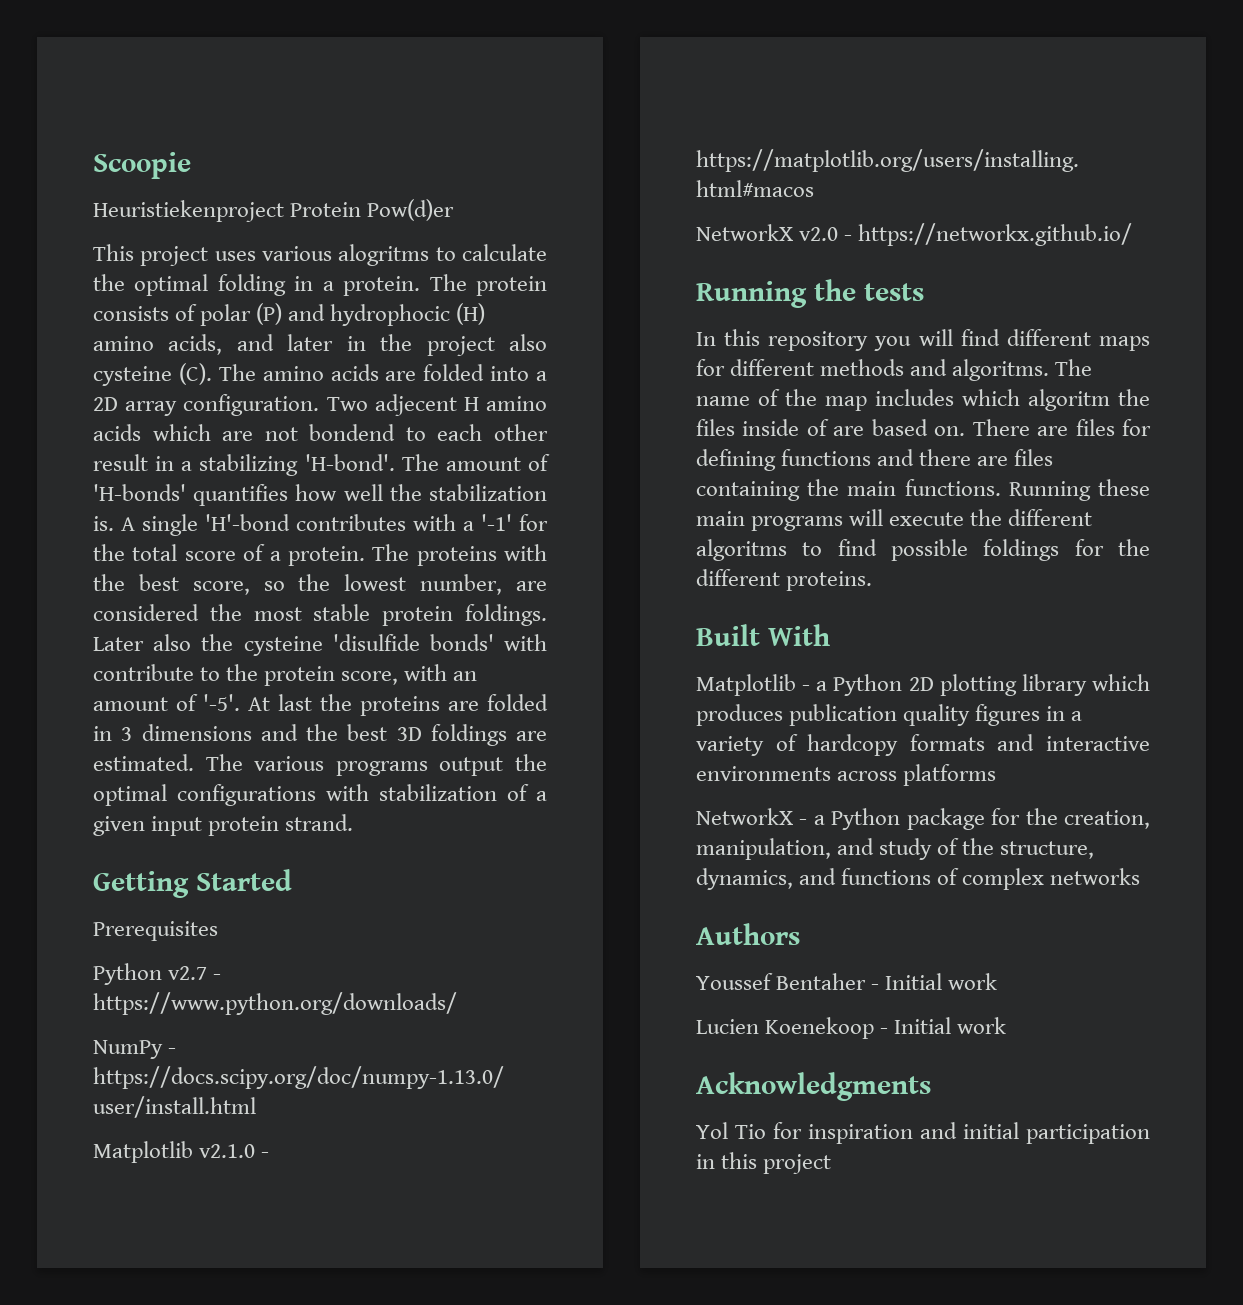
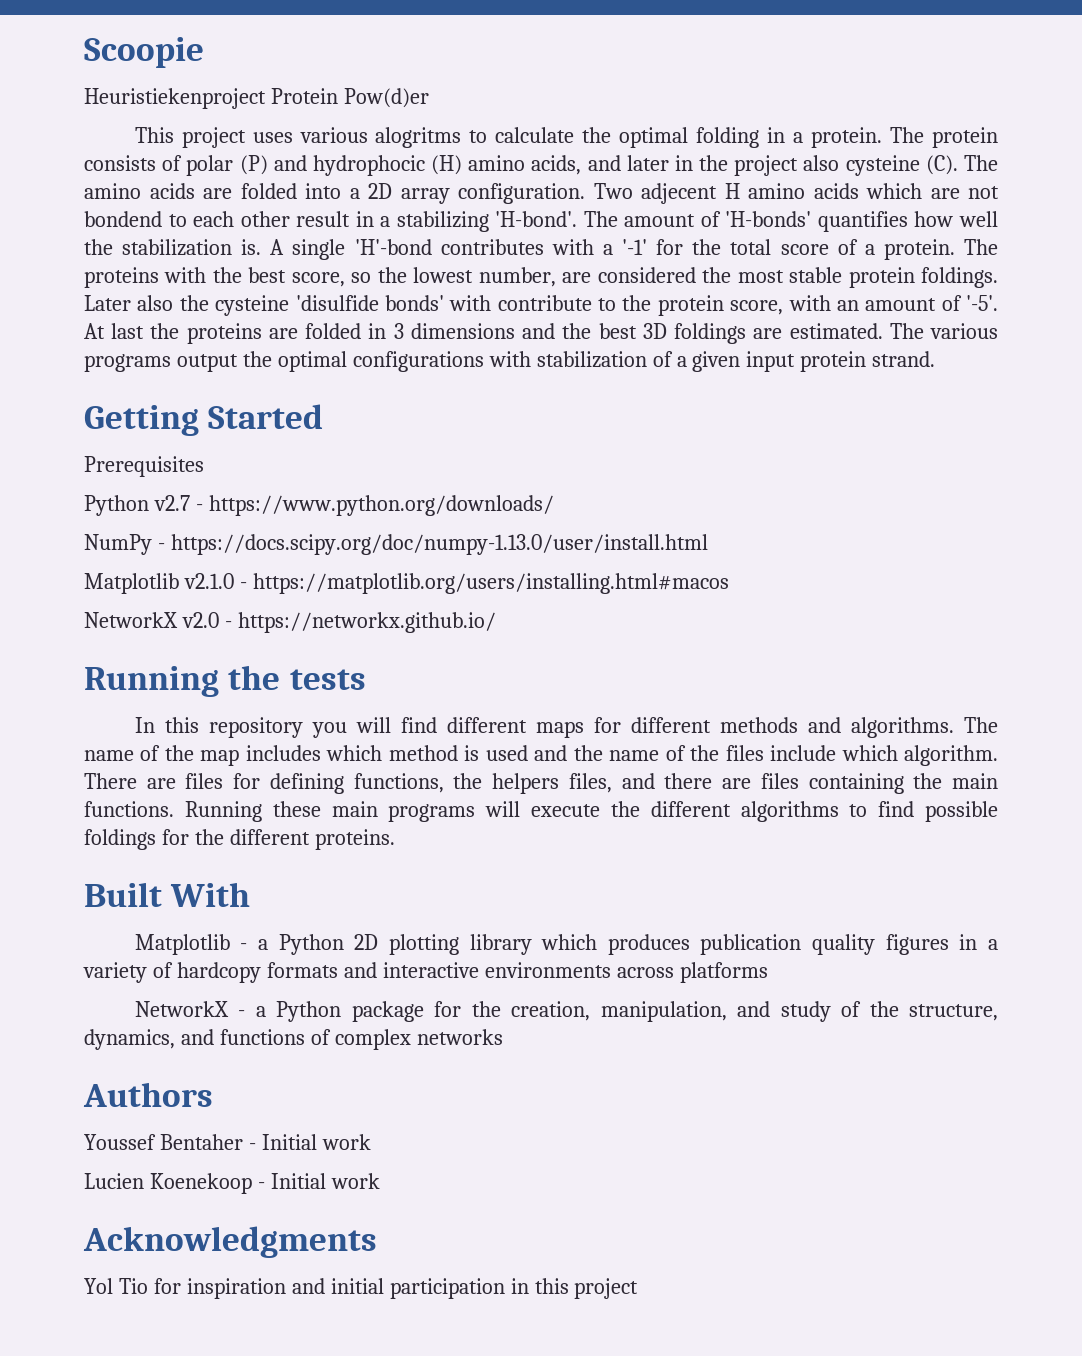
- In this repository you will find different maps for different methods and algoritms.
+ In this repository you will find different maps for different methods and algorithms.
- The name of the map includes which algoritm the files inside of are based on.
+ The name of the map includes which method is used and the name of the files include which algorithm.
- There are files for defining functions and there are files containing the main functions.
+ There are files for defining functions, the helpers files, and there are files containing the main functions.
- Running these main programs will execute the different algoritms to find possible foldings for the different proteins.
+ Running these main programs will execute the different algorithms to find possible foldings for the different proteins.

